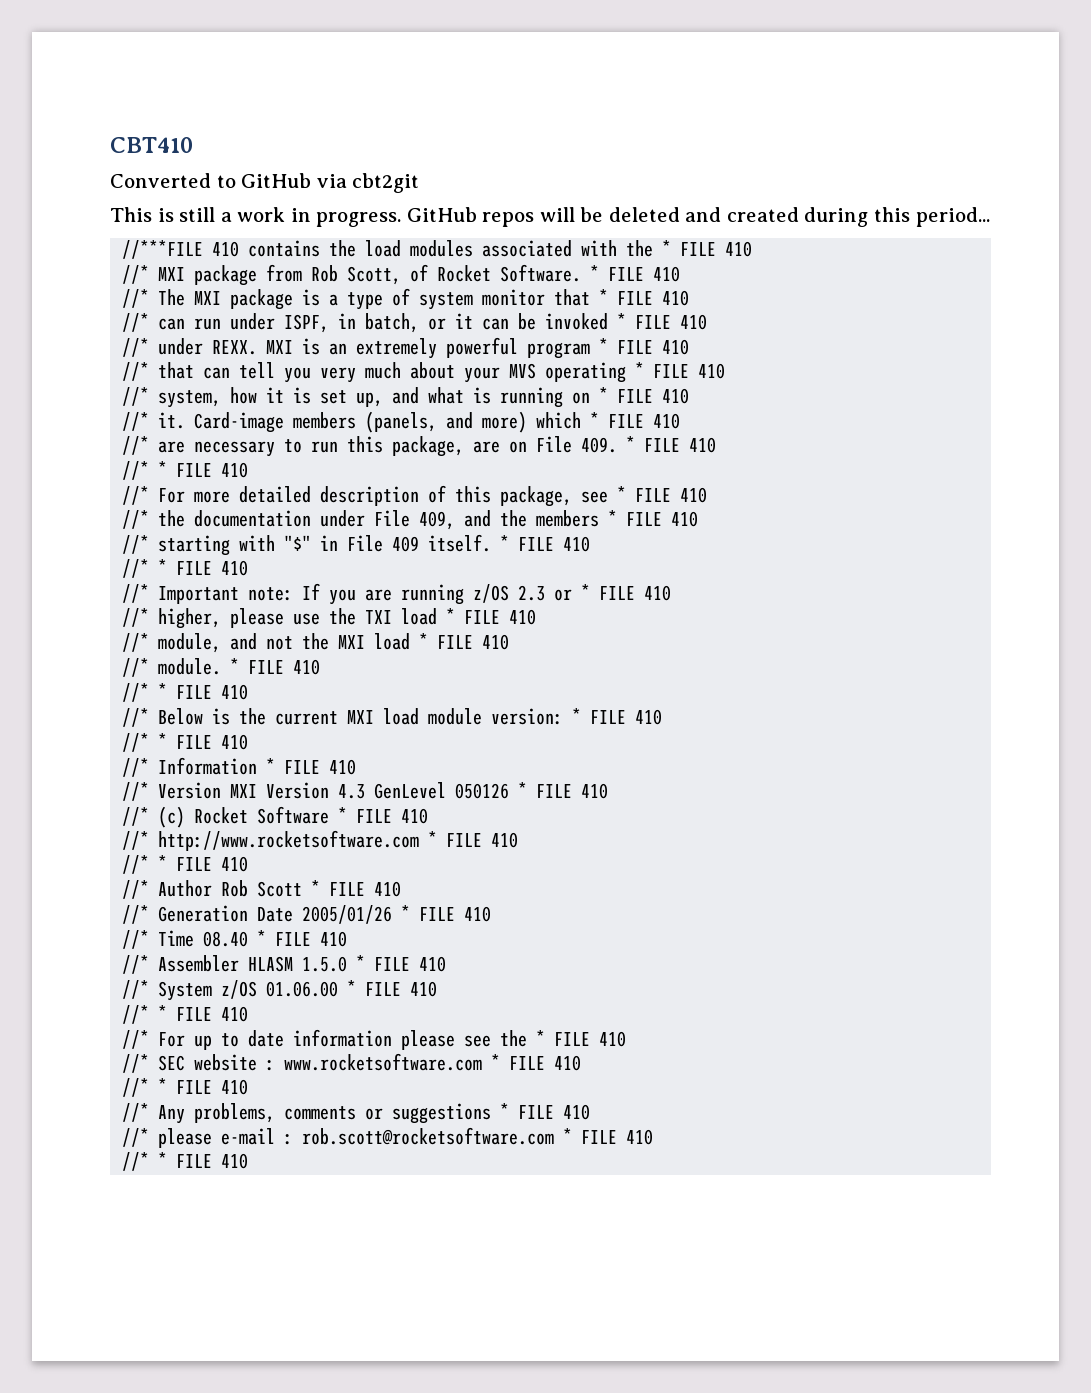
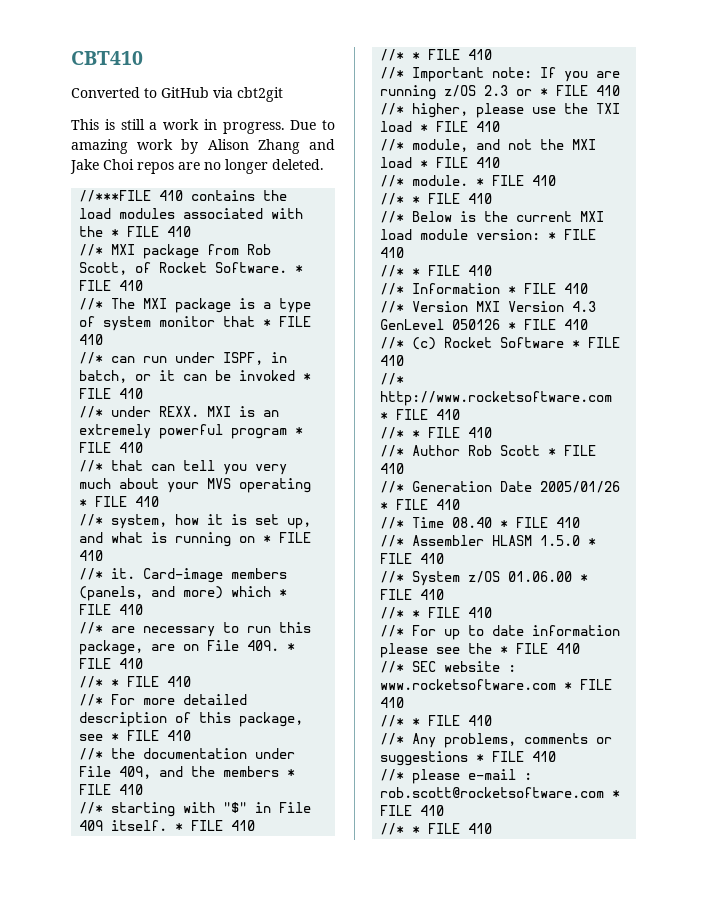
- GitHub repos will be deleted and created during this period...
+ Due to amazing work by Alison Zhang and Jake Choi repos are no longer deleted.

